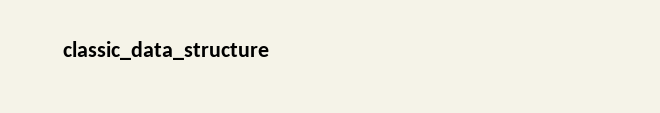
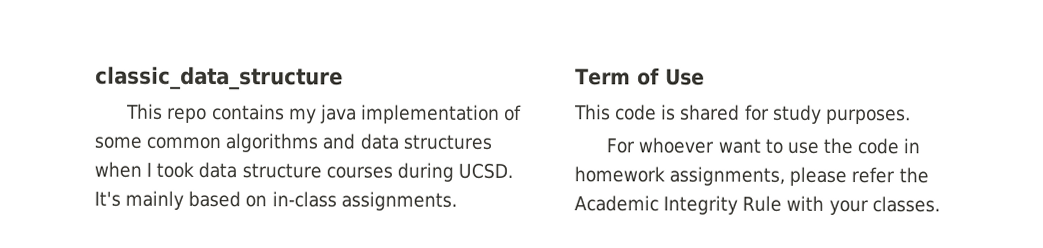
+ This repo contains my java implementation of some common algorithms and data structures when I took data structure courses during UCSD. It's mainly based on in-class assignments.
+ Term of Use
+ This code is shared for study purposes.
+ For whoever want to use the code in homework assignments, please refer the Academic Integrity Rule with your classes.

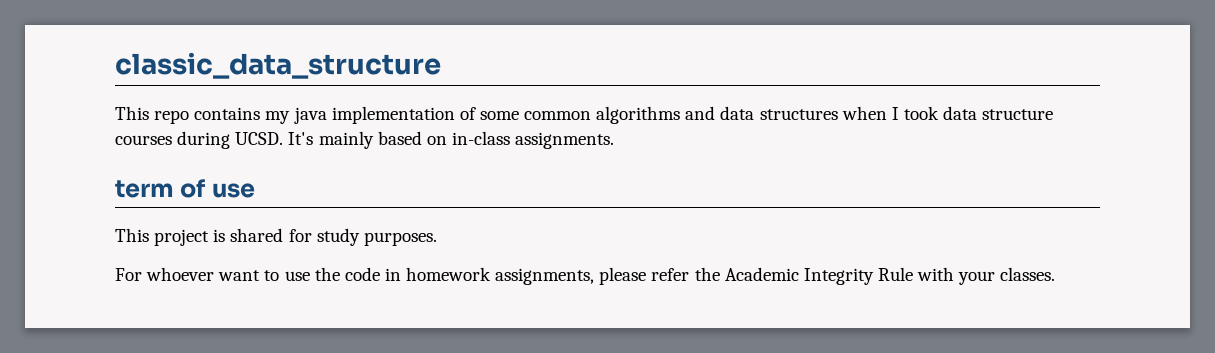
- Term of Use
- This code is shared for study purposes.
+ term of use
+ This project is shared for study purposes.

